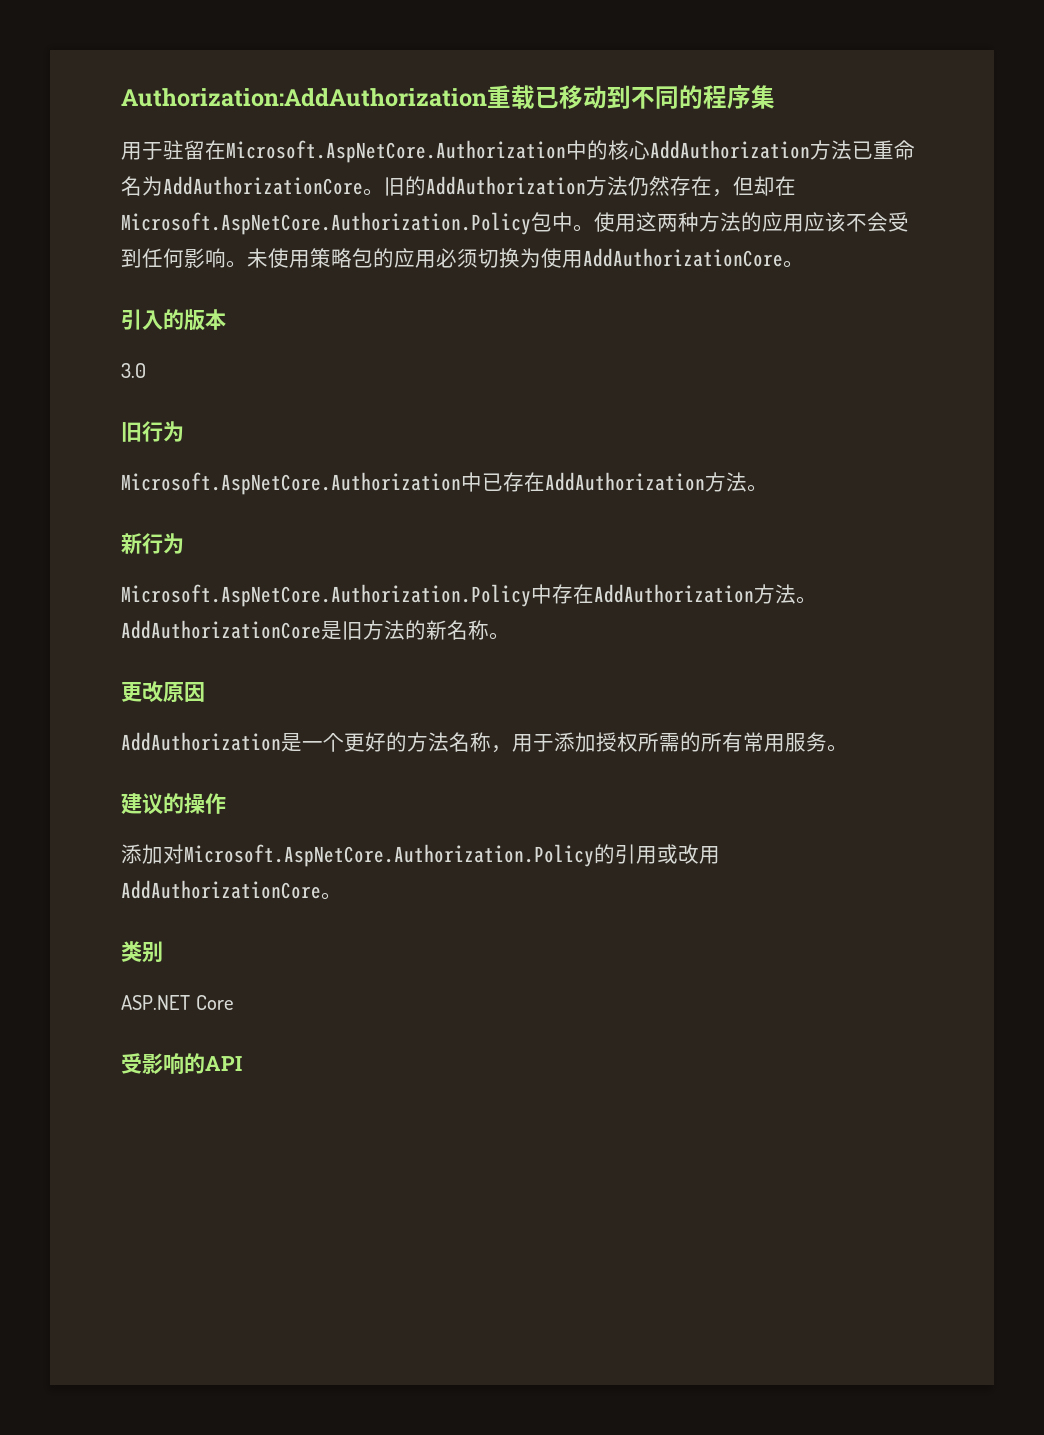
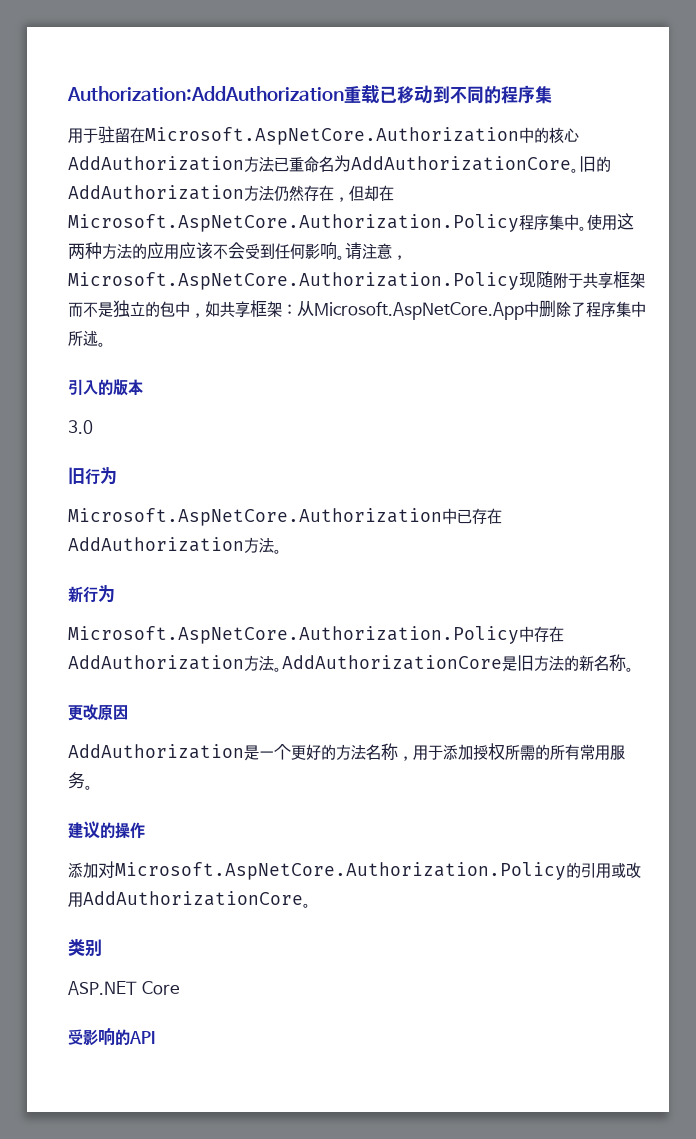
- 旧的AddAuthorization方法仍然存在，但却在Microsoft.AspNetCore.Authorization.Policy包中。
+ 旧的AddAuthorization方法仍然存在，但却在Microsoft.AspNetCore.Authorization.Policy程序集中。
- 未使用策略包的应用必须切换为使用AddAuthorizationCore。
+ 请注意，Microsoft.AspNetCore.Authorization.Policy现随附于共享框架而不是独立的包中，如共享框架：从Microsoft.AspNetCore.App中删除了程序集中所述。

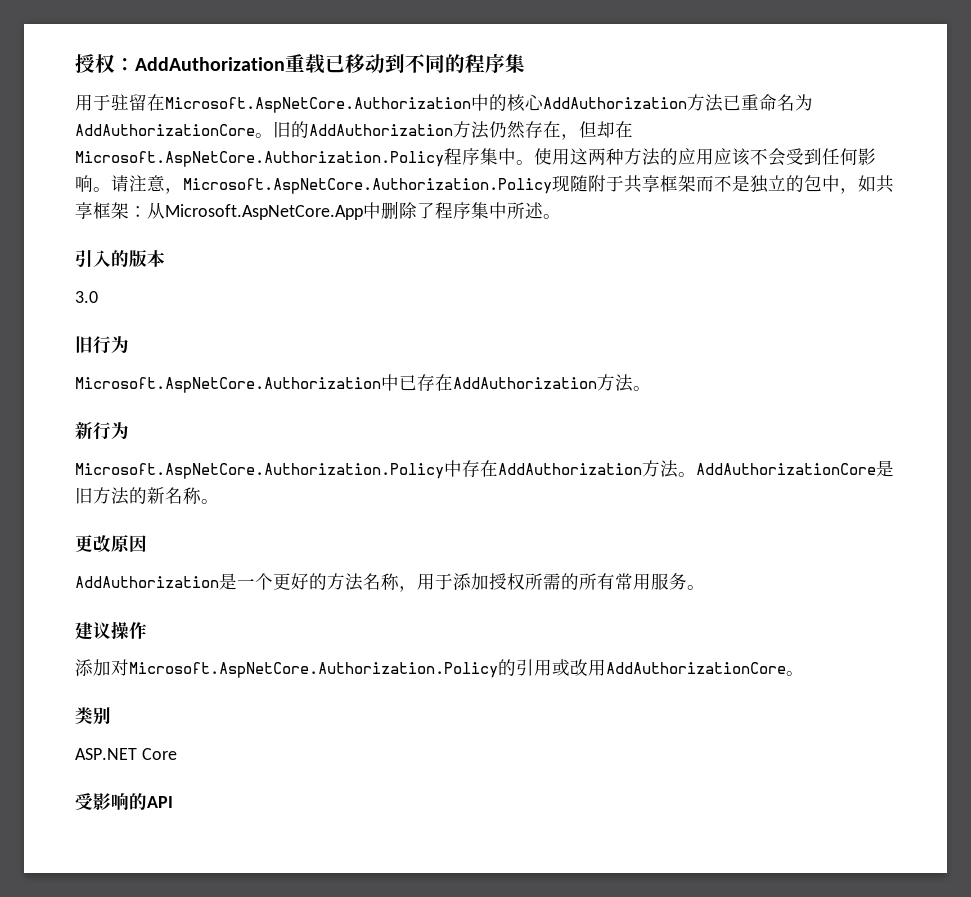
- Authorization:AddAuthorization重载已移动到不同的程序集
+ 授权：AddAuthorization重载已移动到不同的程序集
- 建议的操作
+ 建议操作

